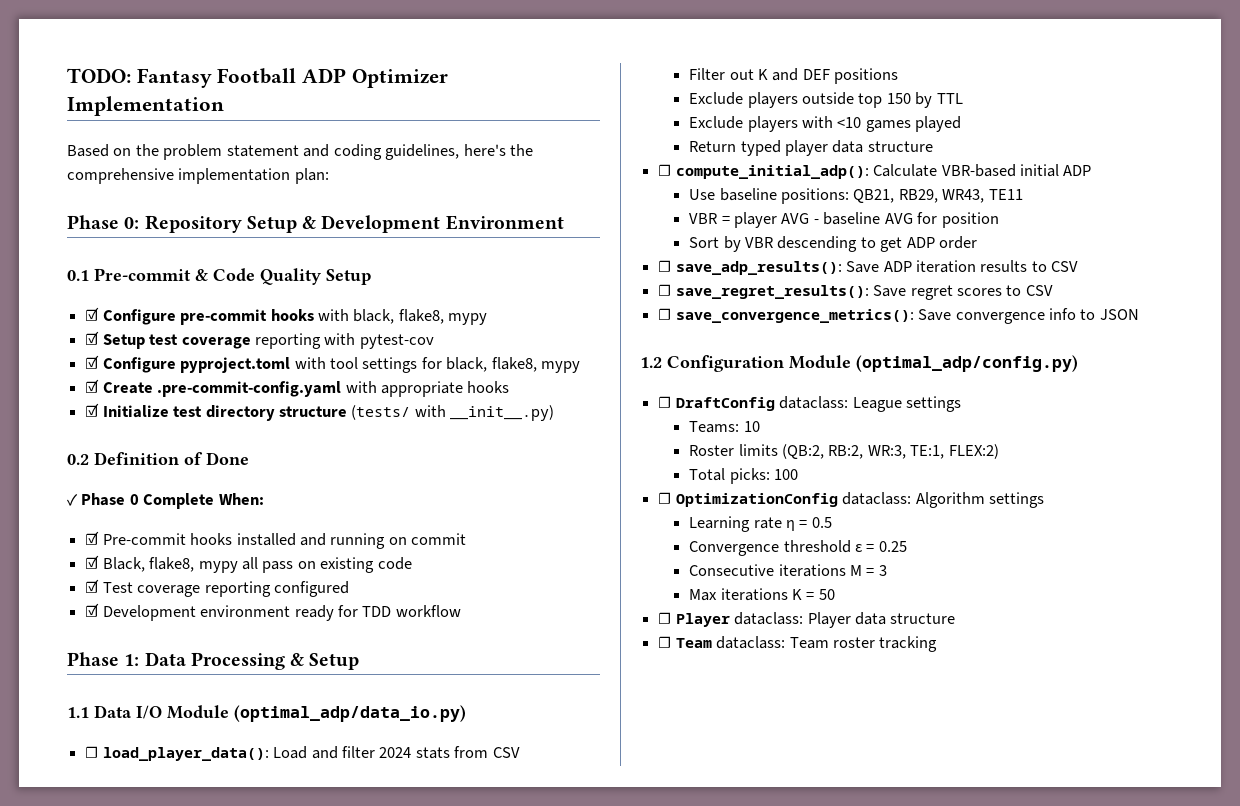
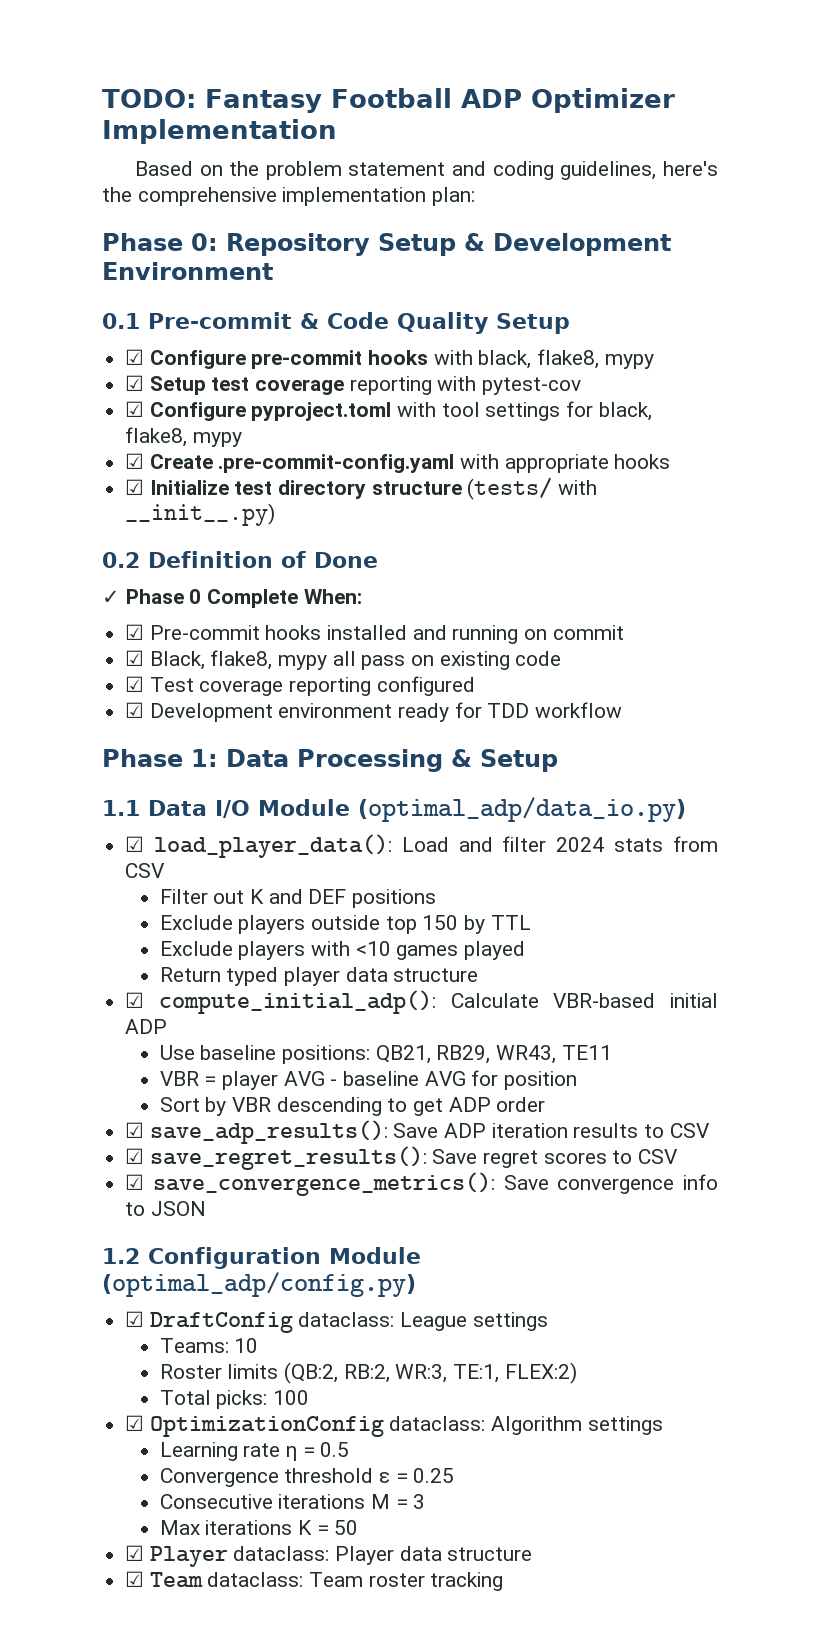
- ☐ load_player_data(): Load and filter 2024 stats from CSV
+ ☑ load_player_data(): Load and filter 2024 stats from CSV
- ☐ compute_initial_adp(): Calculate VBR-based initial ADP
+ ☑ compute_initial_adp(): Calculate VBR-based initial ADP
- ☐ save_adp_results(): Save ADP iteration results to CSV
+ ☑ save_adp_results(): Save ADP iteration results to CSV
- ☐ save_regret_results(): Save regret scores to CSV
+ ☑ save_regret_results(): Save regret scores to CSV
- ☐ save_convergence_metrics(): Save convergence info to JSON
+ ☑ save_convergence_metrics(): Save convergence info to JSON
- ☐ DraftConfig dataclass: League settings
+ ☑ DraftConfig dataclass: League settings
- ☐ OptimizationConfig dataclass: Algorithm settings
+ ☑ OptimizationConfig dataclass: Algorithm settings
- ☐ Player dataclass: Player data structure
+ ☑ Player dataclass: Player data structure
- ☐ Team dataclass: Team roster tracking
+ ☑ Team dataclass: Team roster tracking

